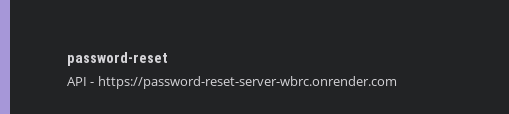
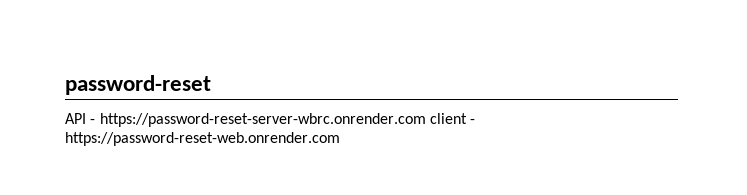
- API - https://password-reset-server-wbrc.onrender.com
+ API - https://password-reset-server-wbrc.onrender.com client - https://password-reset-web.onrender.com

